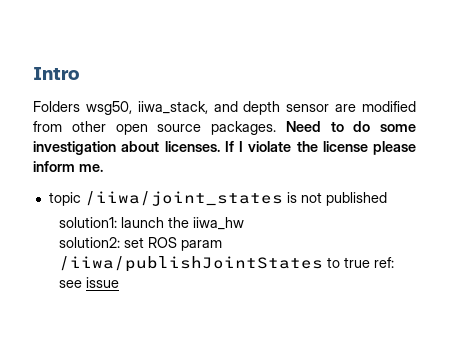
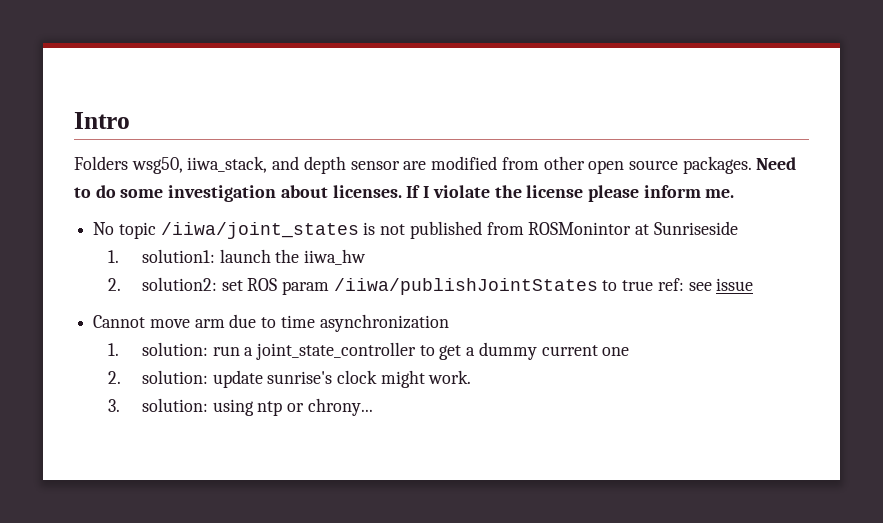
- topic /iiwa/joint_states is not published
- solution1: launch the iiwa_hw
+ No topic /iiwa/joint_states is not published from ROSMonintor at Sunriseside
+ 1. solution1: launch the iiwa_hw
- solution2: set ROS param /iiwa/publishJointStates to true ref: see issue
+ 2. solution2: set ROS param /iiwa/publishJointStates to true ref: see issue
+ Cannot move arm due to time asynchronization
+ 1. solution: run a joint_state_controller to get a dummy current one
+ 2. solution: update sunrise's clock might work.
+ 3. solution: using ntp or chrony...

